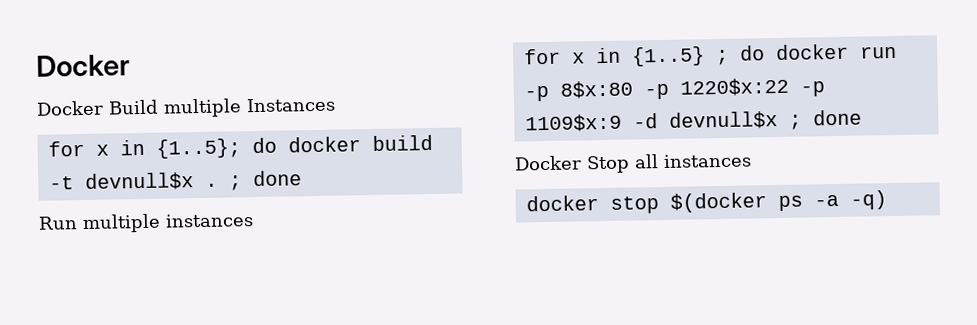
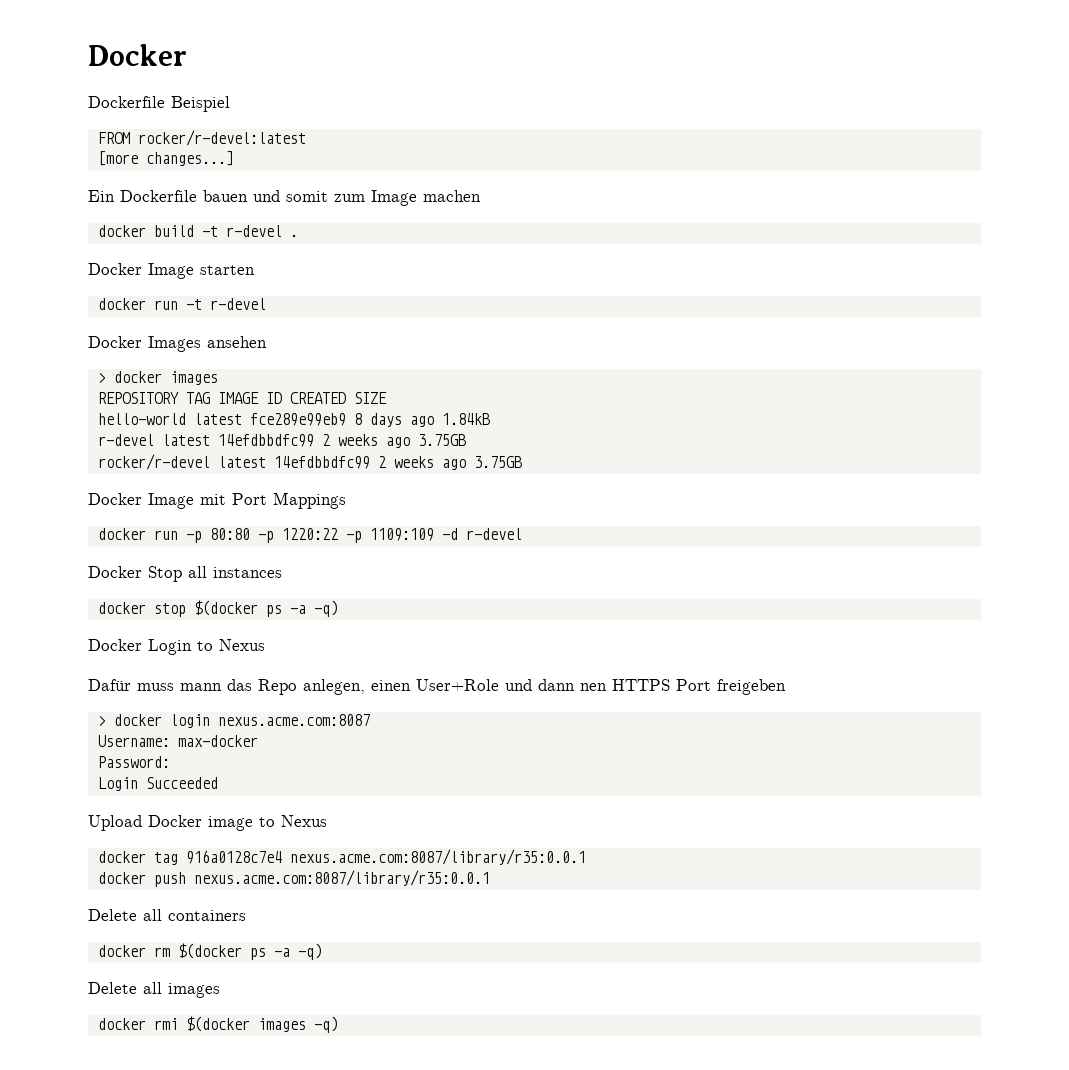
- Docker Build multiple Instances
- for x in {1..5}; do docker build -t devnull$x . ; done
- Run multiple instances
- for x in {1..5} ; do docker run -p 8$x:80 -p 1220$x:22 -p 1109$x:9 -d devnull$x ; done
+ Dockerfile Beispiel
+ FROM rocker/r-devel:latest
+ [more changes...]
+ Ein Dockerfile bauen und somit zum Image machen
+ docker build -t r-devel .
+ Docker Image starten
+ docker run -t r-devel
+ Docker Images ansehen
+ > docker images
+ REPOSITORY TAG IMAGE ID CREATED SIZE
+ hello-world latest fce289e99eb9 8 days ago 1.84kB
+ r-devel latest 14efdbbdfc99 2 weeks ago 3.75GB
+ rocker/r-devel latest 14efdbbdfc99 2 weeks ago 3.75GB
+ Docker Image mit Port Mappings
+ docker run -p 80:80 -p 1220:22 -p 1109:109 -d r-devel
+ Docker Login to Nexus
+ Dafür muss mann das Repo anlegen, einen User+Role und dann nen HTTPS Port freigeben
+ > docker login nexus.acme.com:8087
+ Username: max-docker
+ Password:
+ Login Succeeded
+ Upload Docker image to Nexus
+ docker tag 916a0128c7e4 nexus.acme.com:8087/library/r35:0.0.1
+ docker push nexus.acme.com:8087/library/r35:0.0.1
+ Delete all containers
+ docker rm $(docker ps -a -q)
+ Delete all images
+ docker rmi $(docker images -q)

